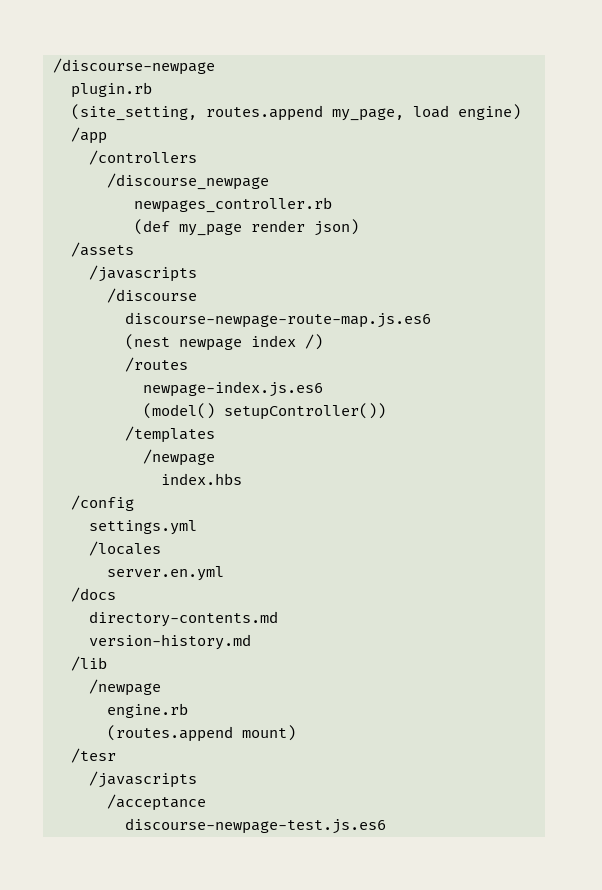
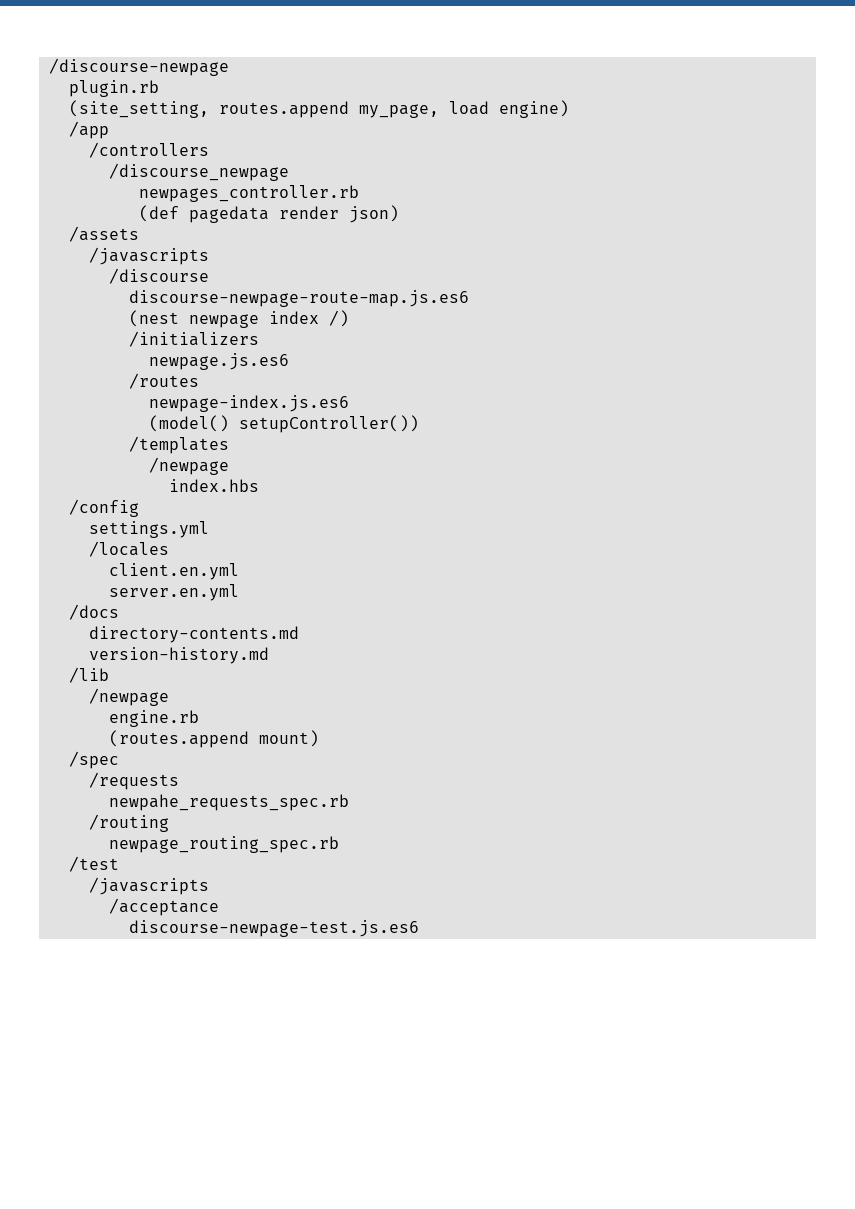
- (def my_page render json)
+ (def pagedata render json)
+ /initializers
+ newpage.js.es6
+ client.en.yml
- /tesr
+ /spec
+ /requests
+ newpahe_requests_spec.rb
+ /routing
+ newpage_routing_spec.rb
+ /test

